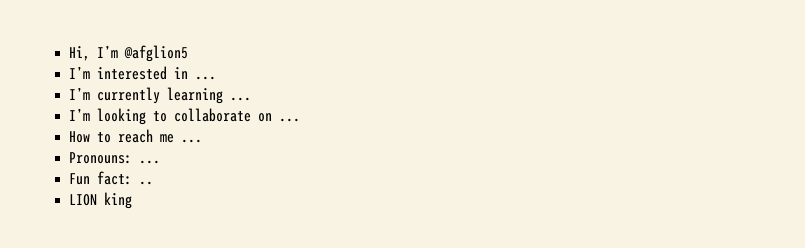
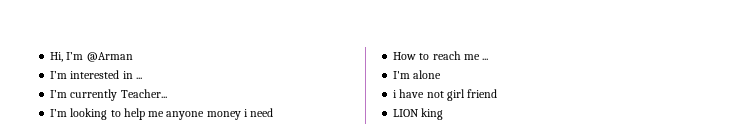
- Hi, I’m @afglion5
+ Hi, I’m @Arman
- I’m currently learning ...
+ I’m currently Teacher...
- I’m looking to collaborate on ...
+ I’m looking to help me anyone money i need
- Pronouns: ...
- Fun fact: ..
+ I'm alone
+ i have not girl friend

